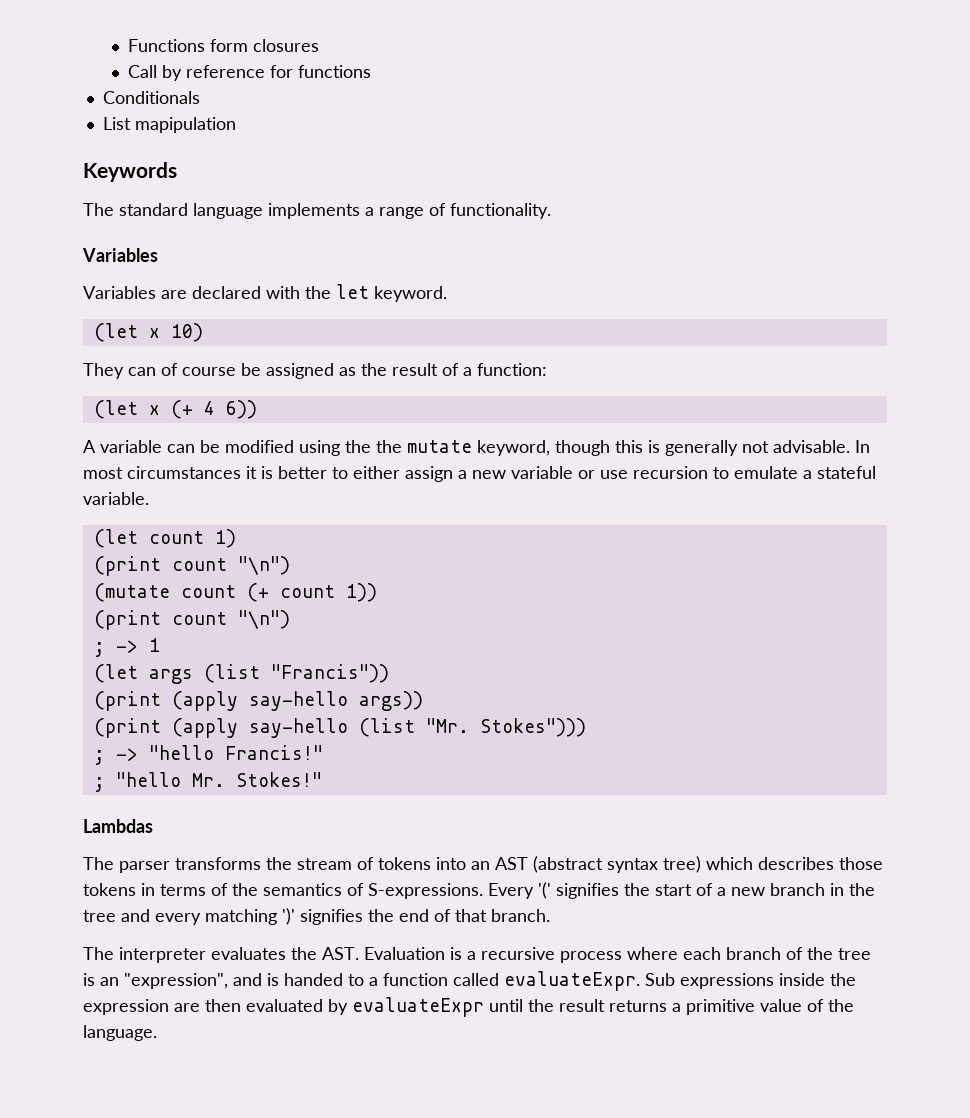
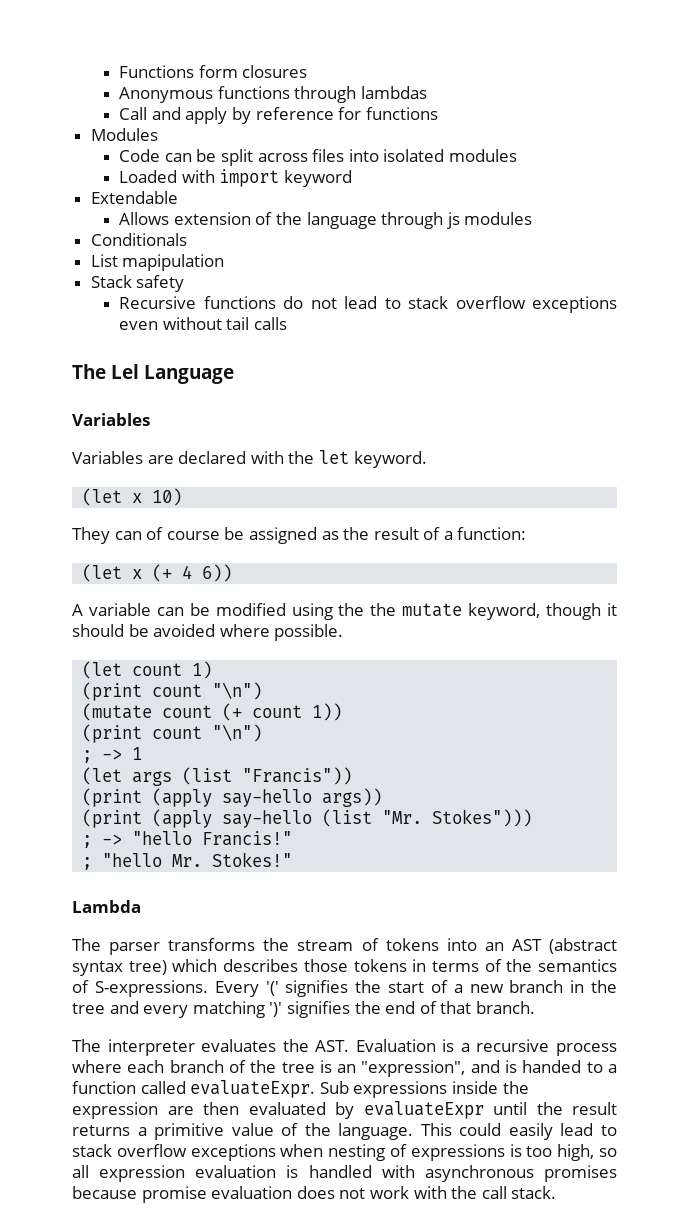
+ Anonymous functions through lambdas
- Call by reference for functions
+ Call and apply by reference for functions
+ Modules
+ Code can be split across files into isolated modules
+ Loaded with import keyword
+ Extendable
+ Allows extension of the language through js modules
  Conditionals
  List mapipulation
- Keywords
- The standard language implements a range of functionality.
+ Stack safety
+ Recursive functions do not lead to stack overflow exceptions even without tail calls
+ The Lel Language
- A variable can be modified using the the mutate keyword, though this is generally not advisable. In most circumstances it is better to either assign a new variable or use recursion to emulate a stateful variable.
+ A variable can be modified using the the mutate keyword, though it should be avoided where possible.
- Lambdas
+ Lambda
+ This could easily lead to stack overflow exceptions when nesting of expressions is too high, so all expression evaluation is handled with asynchronous promises because promise evaluation does not work with the call stack.

